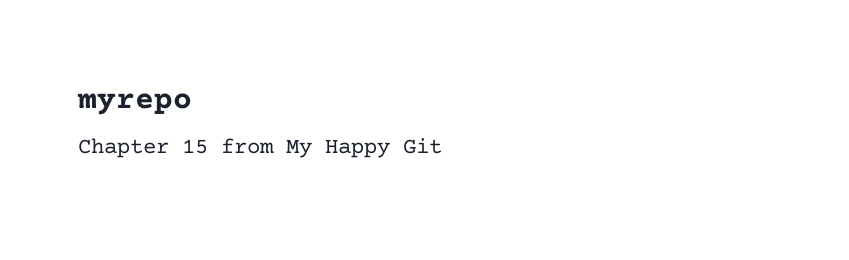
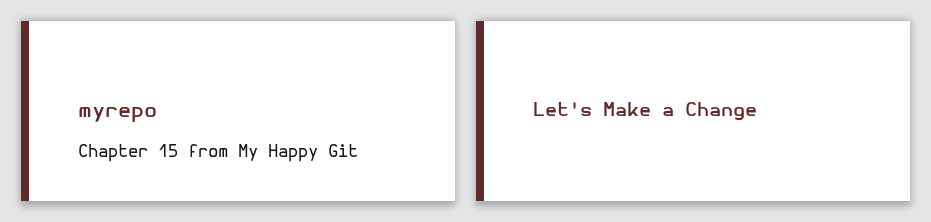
+ Let's Make a Change

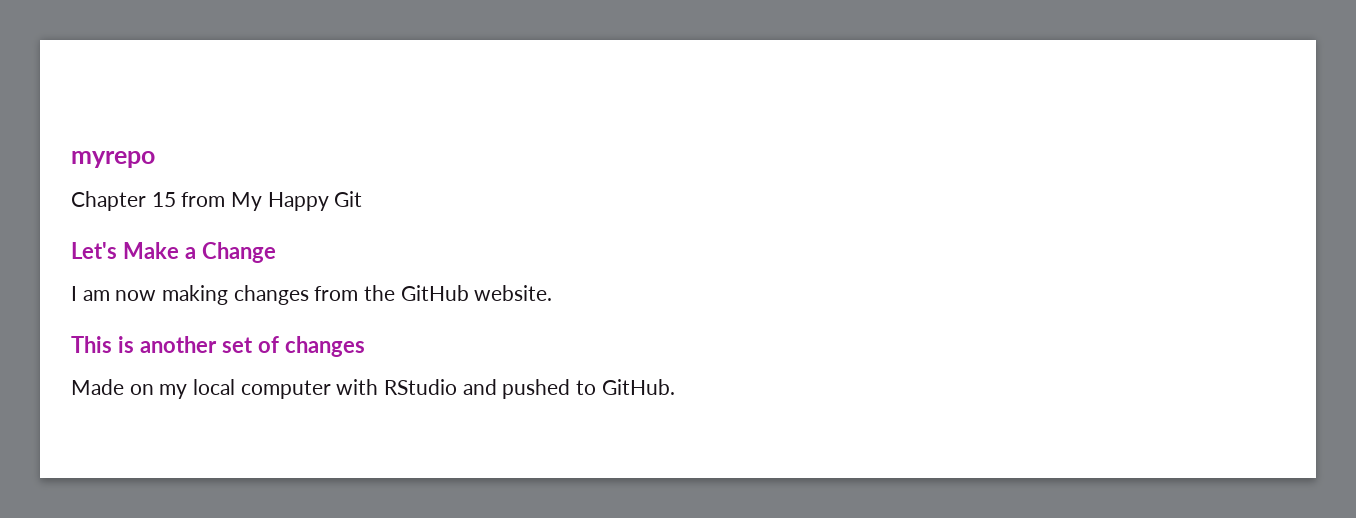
+ I am now making changes from the GitHub website.
+ This is another set of changes
+ Made on my local computer with RStudio and pushed to GitHub.

